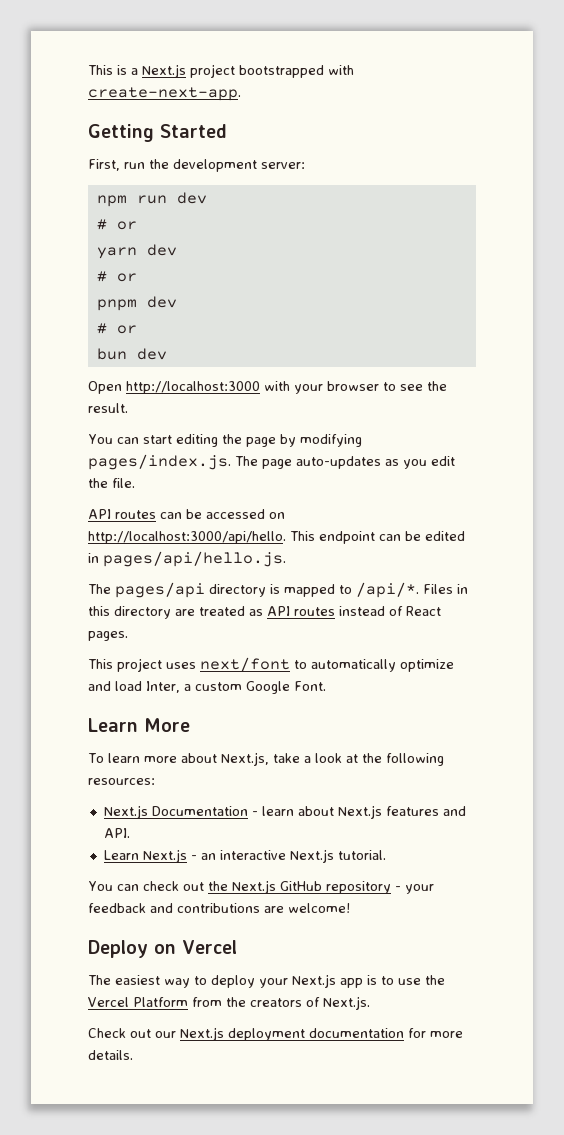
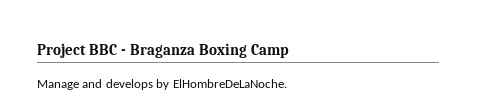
- This is a Next.js project bootstrapped with create-next-app.
- Getting Started
- First, run the development server:
- npm run dev
- # or
- yarn dev
- # or
- pnpm dev
- # or
- bun dev
- Open http://localhost:3000 with your browser to see the result.
- You can start editing the page by modifying pages/index.js. The page auto-updates as you edit the file.
- API routes can be accessed on http://localhost:3000/api/hello. This endpoint can be edited in pages/api/hello.js.
- The pages/api directory is mapped to /api/*. Files in this directory are treated as API routes instead of React pages.
- This project uses next/font to automatically optimize and load Inter, a custom Google Font.
- Learn More
- To learn more about Next.js, take a look at the following resources:
- Next.js Documentation - learn about Next.js features and API.
- Learn Next.js - an interactive Next.js tutorial.
- You can check out the Next.js GitHub repository - your feedback and contributions are welcome!
- Deploy on Vercel
- The easiest way to deploy your Next.js app is to use the Vercel Platform from the creators of Next.js.
- Check out our Next.js deployment documentation for more details.
+ Project BBC - Braganza Boxing Camp
+ Manage and develops by ElHombreDeLaNoche.

